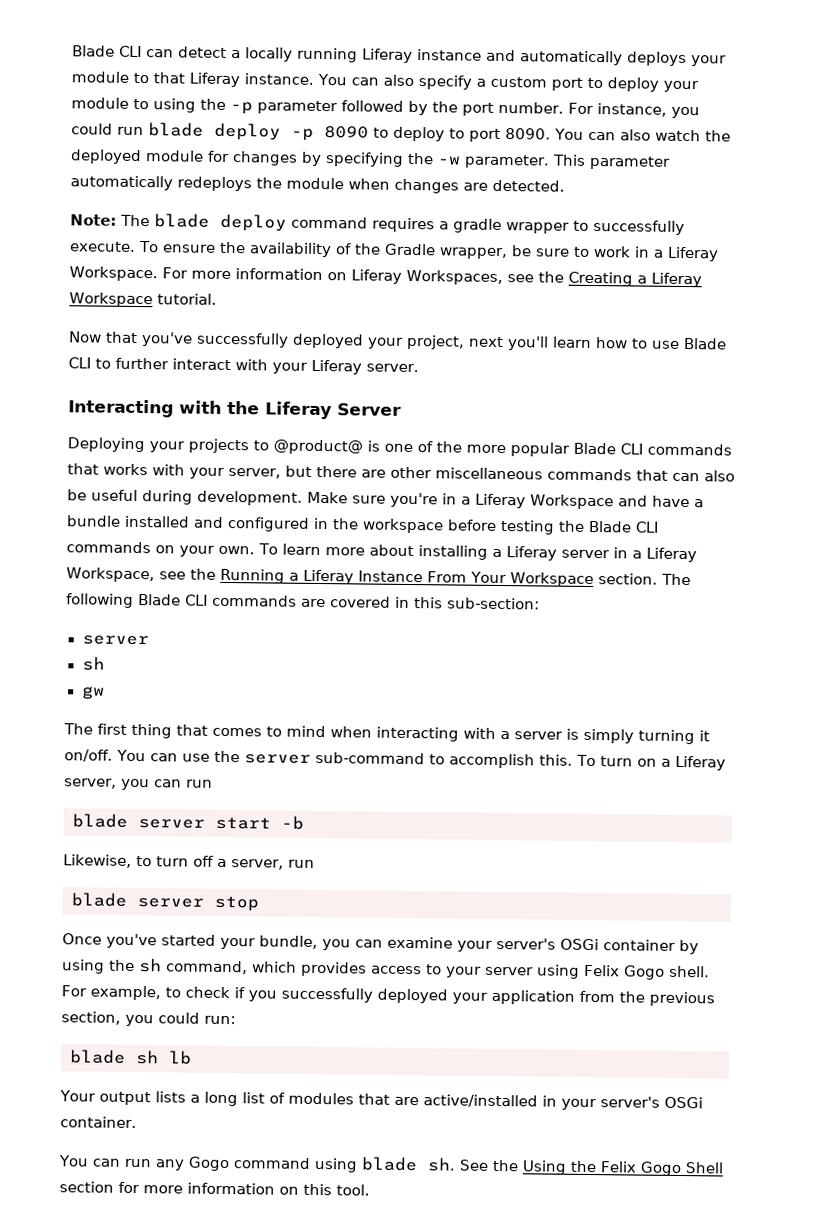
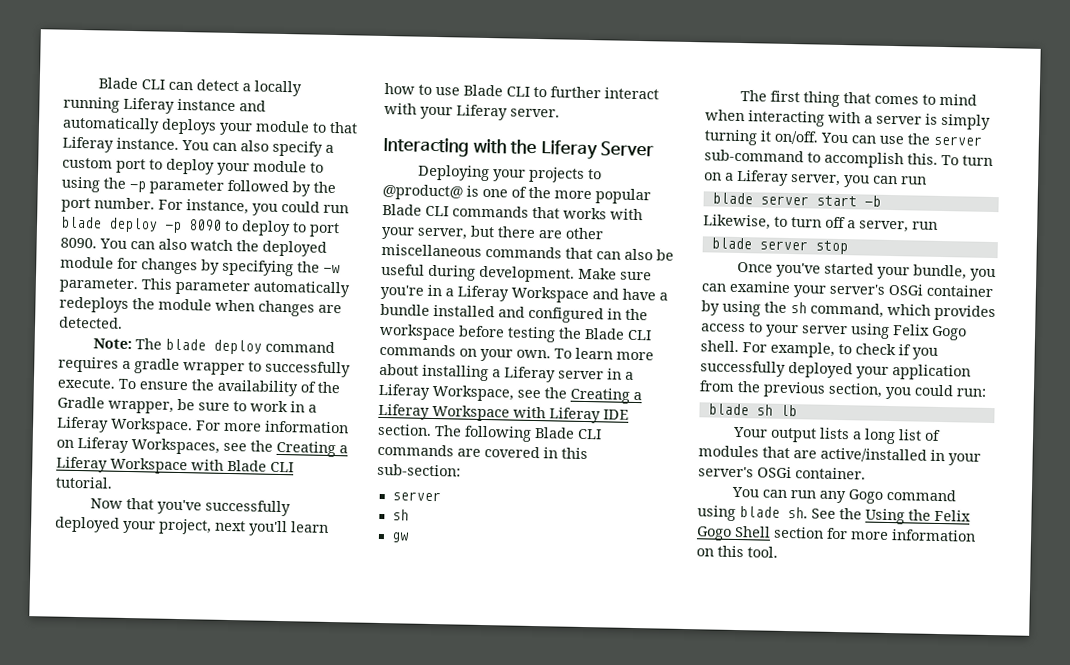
- For more information on Liferay Workspaces, see the Creating a Liferay Workspace tutorial.
+ For more information on Liferay Workspaces, see the Creating a Liferay Workspace with Blade CLI tutorial.
- To learn more about installing a Liferay server in a Liferay Workspace, see the Running a Liferay Instance From Your Workspace section.
+ To learn more about installing a Liferay server in a Liferay Workspace, see the Creating a Liferay Workspace with Liferay IDE section.

